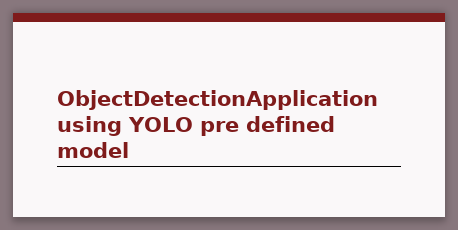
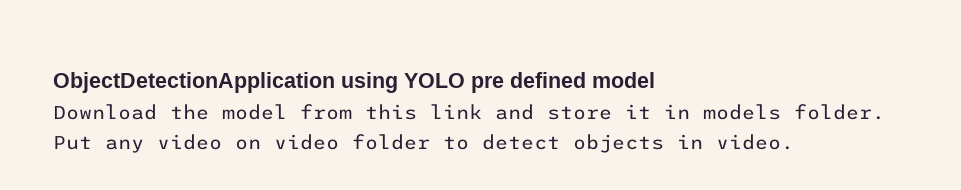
+ Download the model from this link and store it in models folder.
+ Put any video on video folder to detect objects in video.

